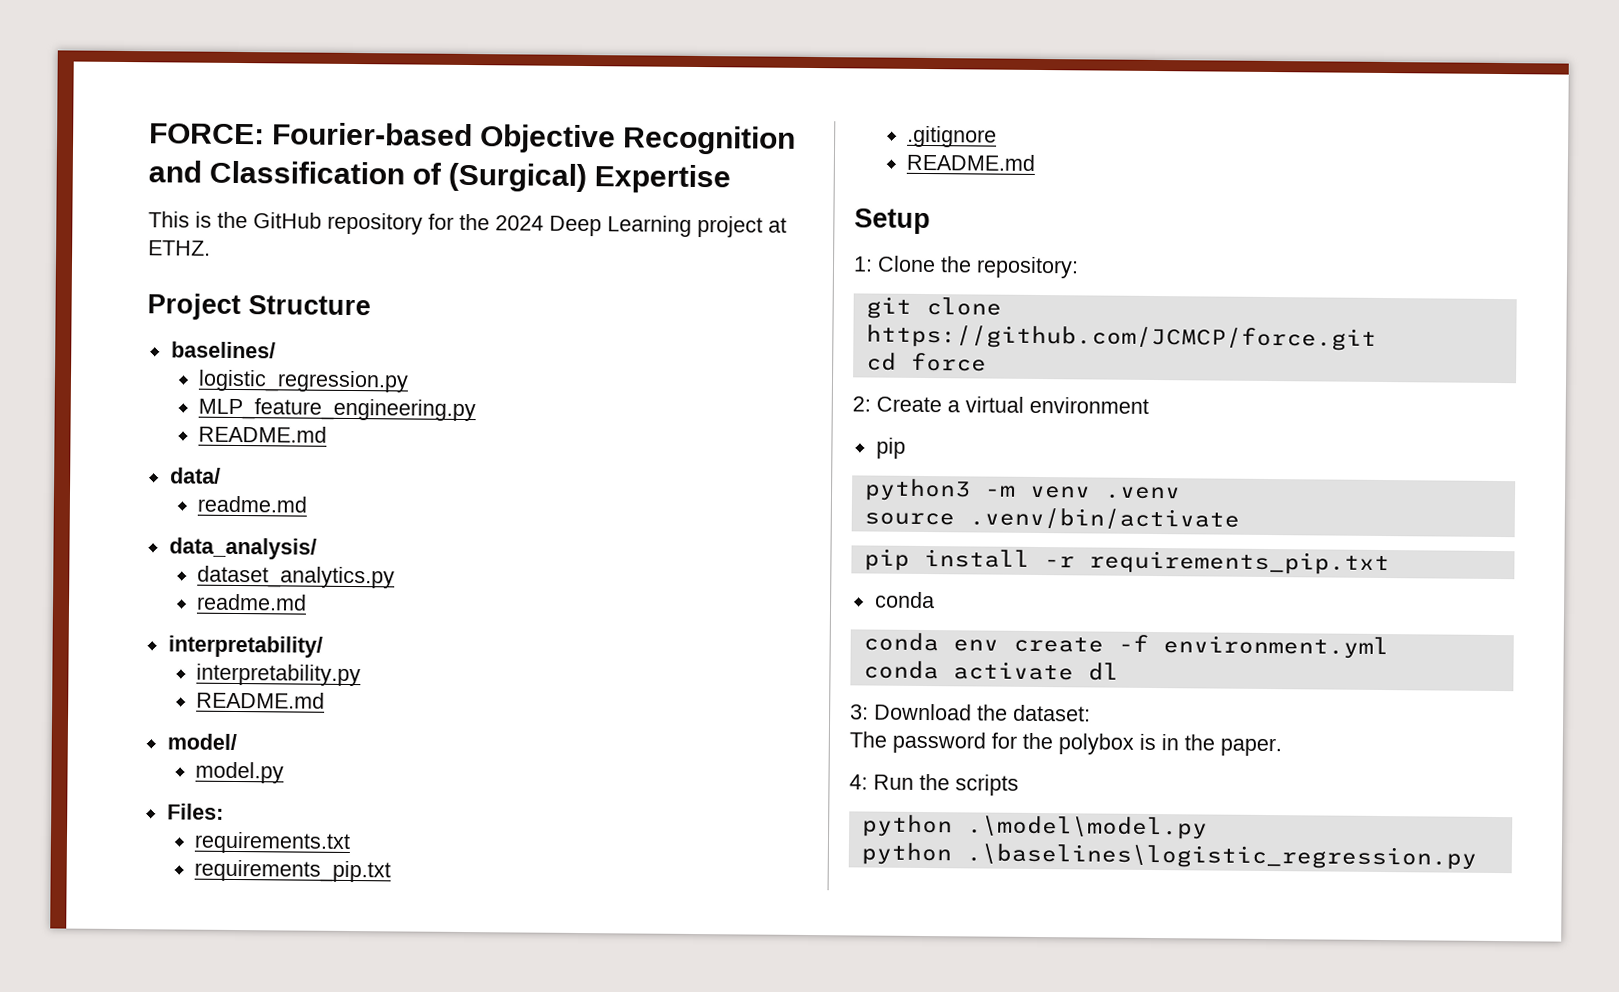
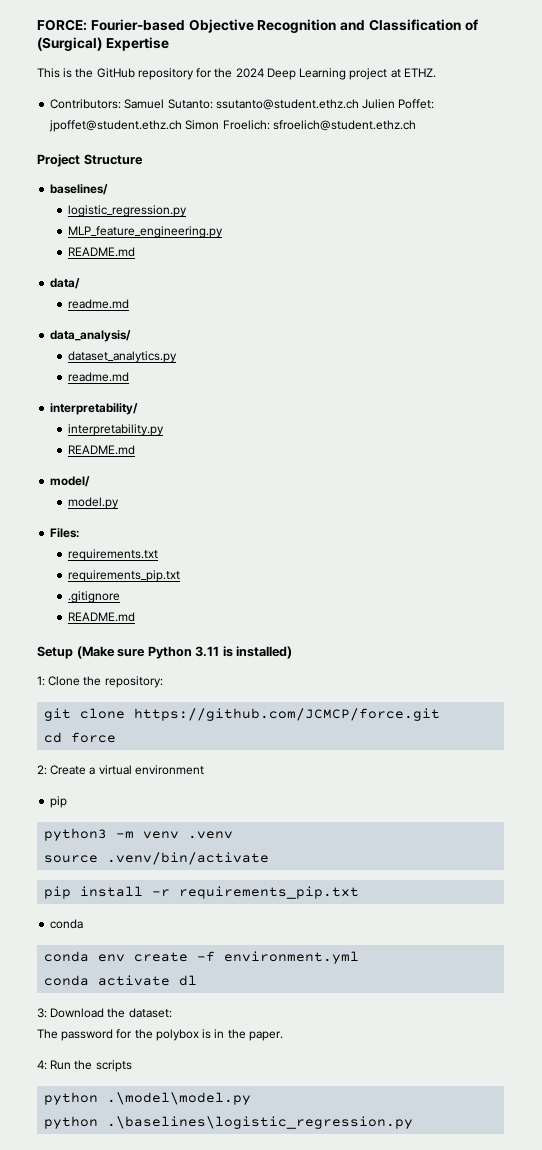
+ Contributors: Samuel Sutanto: ssutanto@student.ethz.ch Julien Poffet: jpoffet@student.ethz.ch Simon Froelich: sfroelich@student.ethz.ch
- Setup
+ Setup (Make sure Python 3.11 is installed)

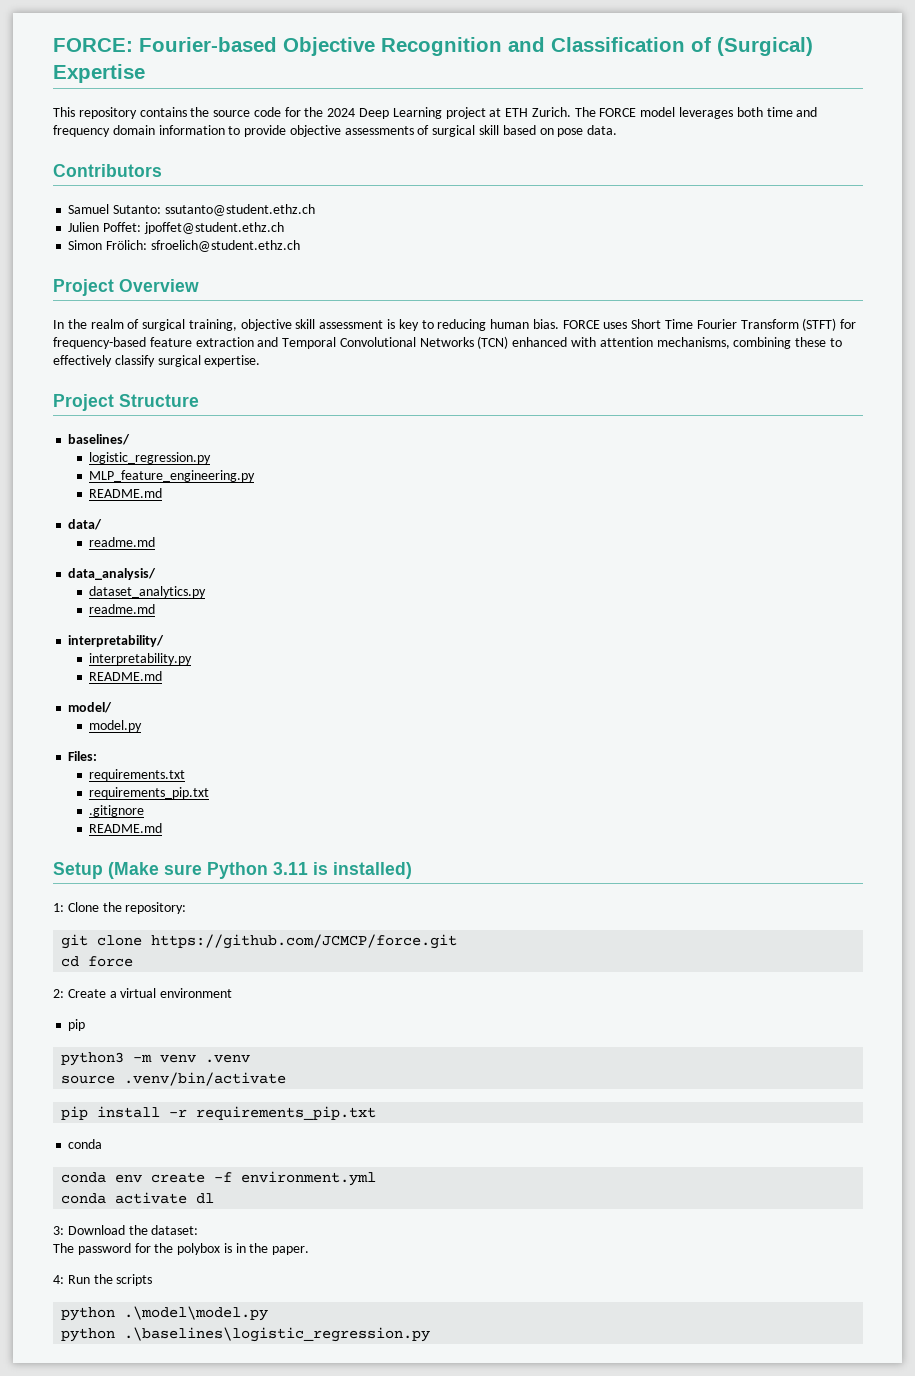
- This is the GitHub repository for the 2024 Deep Learning project at ETHZ.
- Contributors: Samuel Sutanto: ssutanto@student.ethz.ch Julien Poffet: jpoffet@student.ethz.ch Simon Froelich: sfroelich@student.ethz.ch
+ This repository contains the source code for the 2024 Deep Learning project at ETH Zurich. The FORCE model leverages both time and frequency domain information to provide objective assessments of surgical skill based on pose data.
+ Contributors
+ Samuel Sutanto: ssutanto@student.ethz.ch
+ Julien Poffet: jpoffet@student.ethz.ch
+ Simon Frölich: sfroelich@student.ethz.ch
+ Project Overview
+ In the realm of surgical training, objective skill assessment is key to reducing human bias. FORCE uses Short Time Fourier Transform (STFT) for frequency-based feature extraction and Temporal Convolutional Networks (TCN) enhanced with attention mechanisms, combining these to effectively classify surgical expertise.

